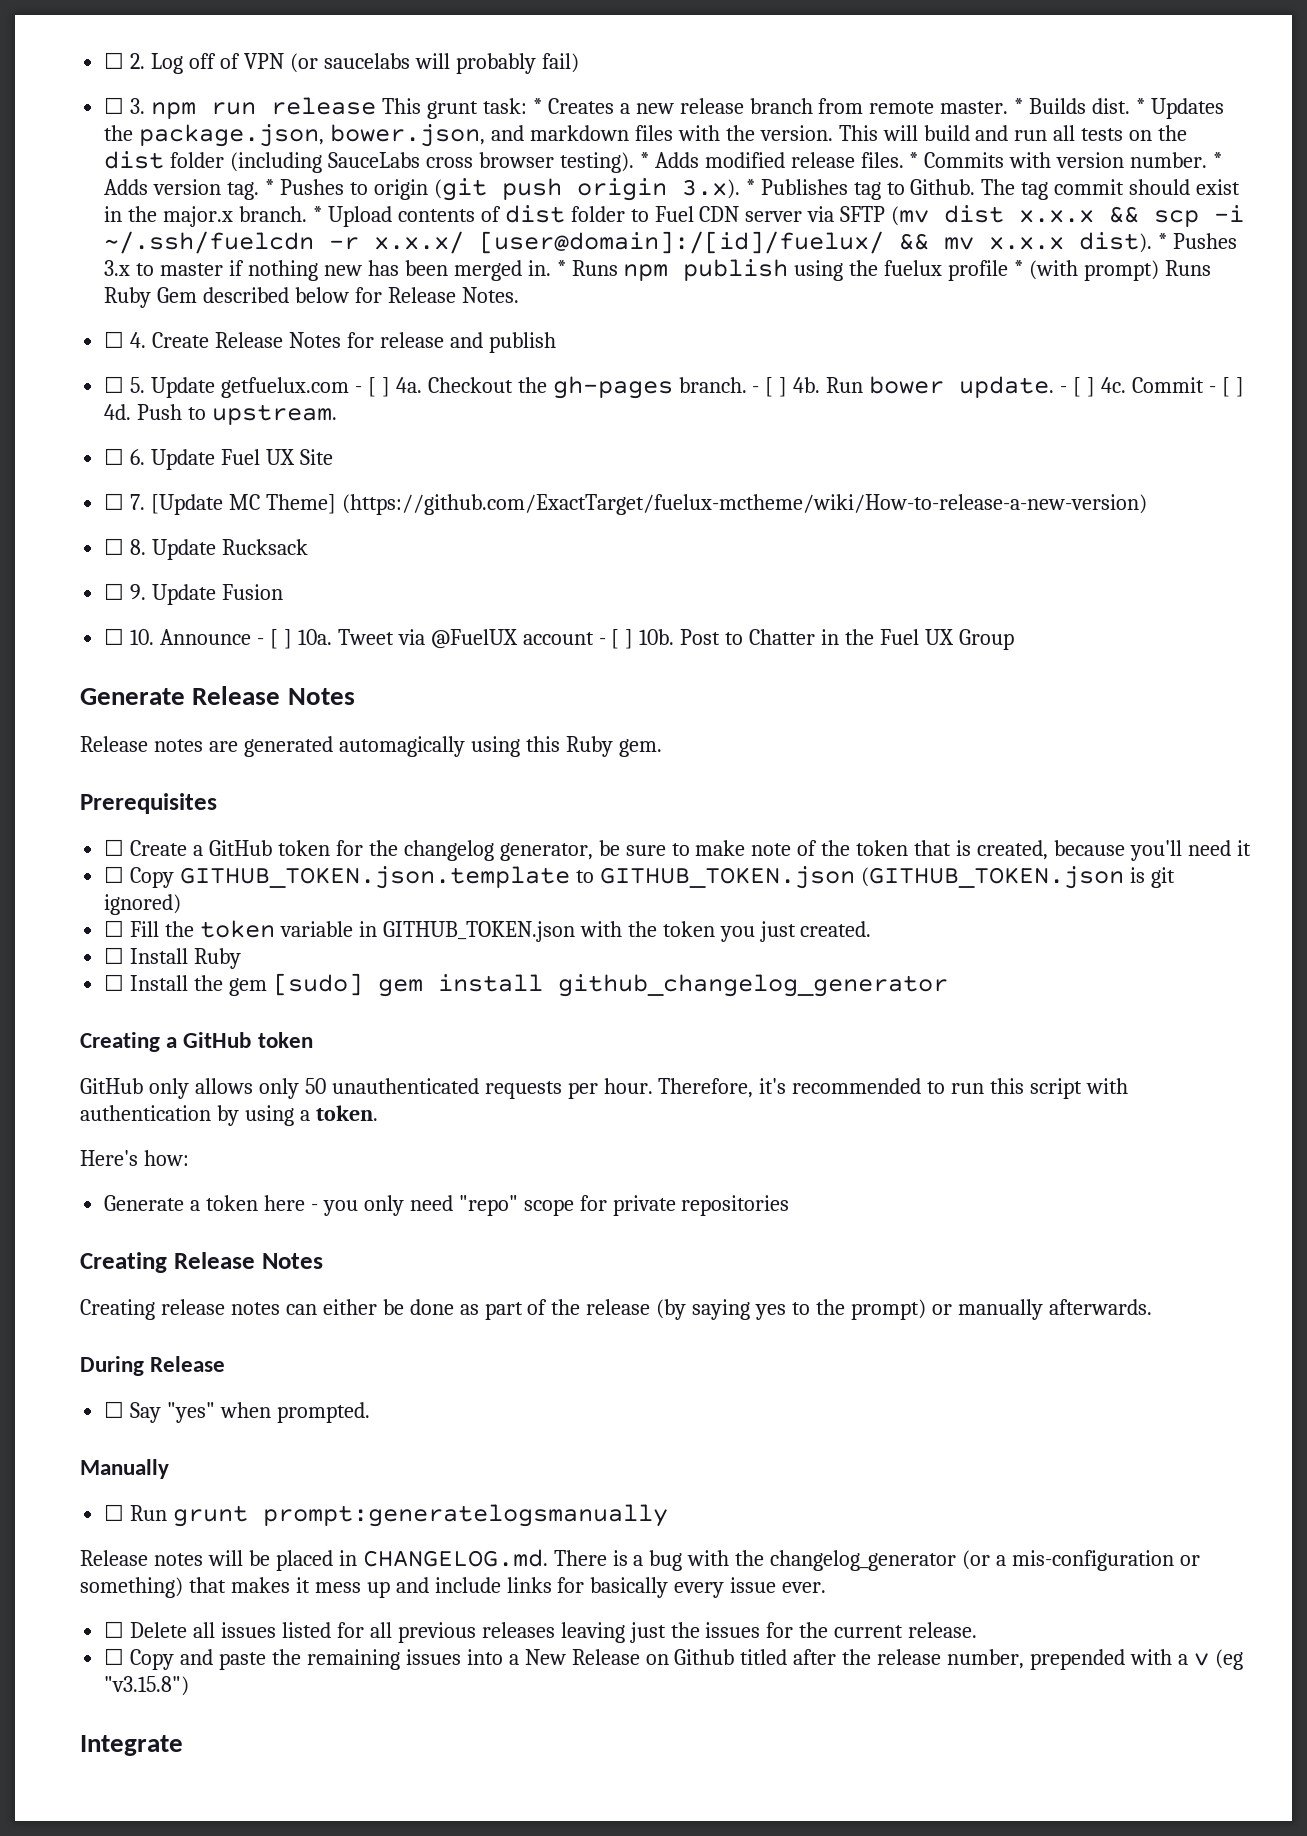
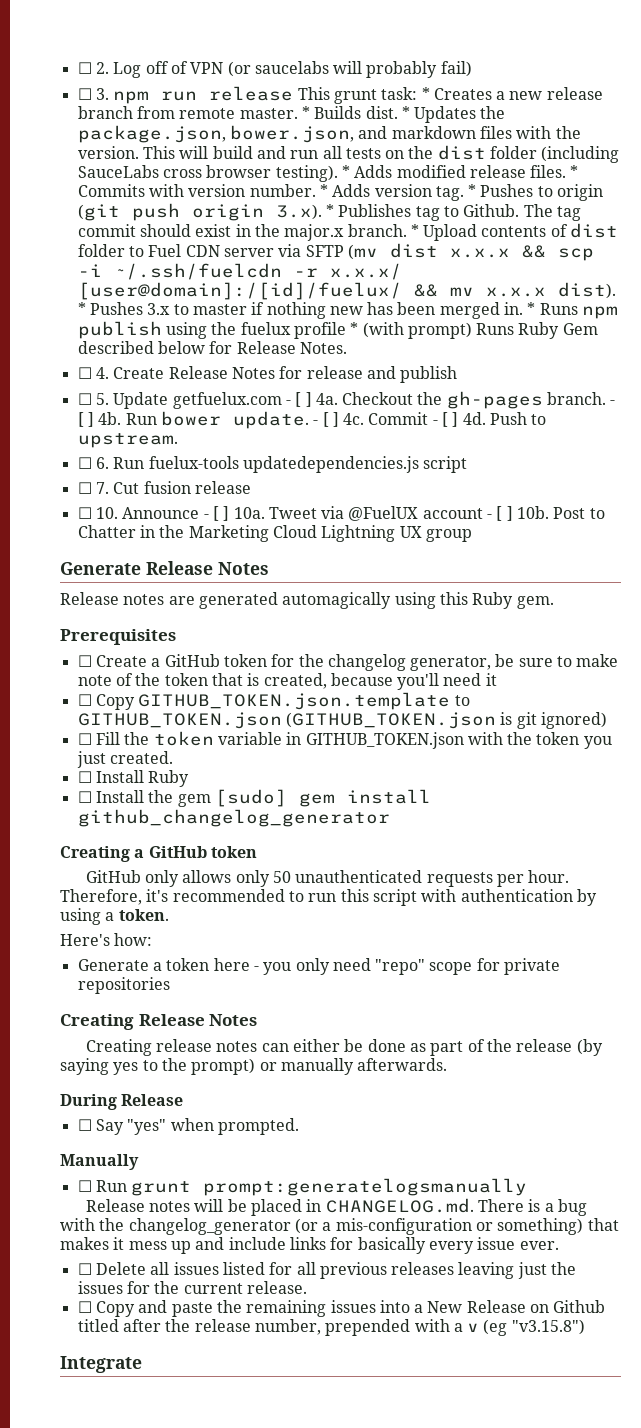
- ☐ 6. Update Fuel UX Site
- ☐ 7. [Update MC Theme] (https://github.com/ExactTarget/fuelux-mctheme/wiki/How-to-release-a-new-version)
- ☐ 8. Update Rucksack
- ☐ 9. Update Fusion
+ ☐ 6. Run fuelux-tools updatedependencies.js script
+ ☐ 7. Cut fusion release
- Post to Chatter in the Fuel UX Group
+ Post to Chatter in the Marketing Cloud Lightning UX group

